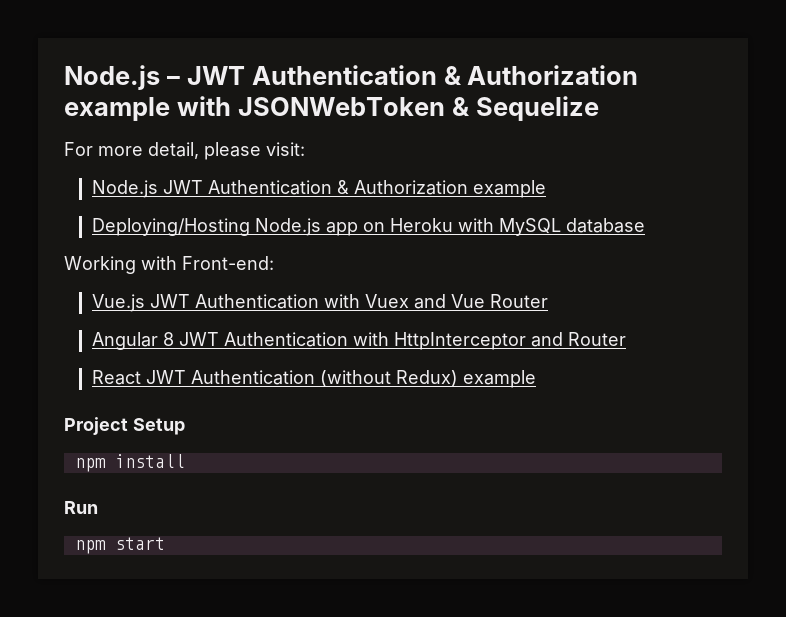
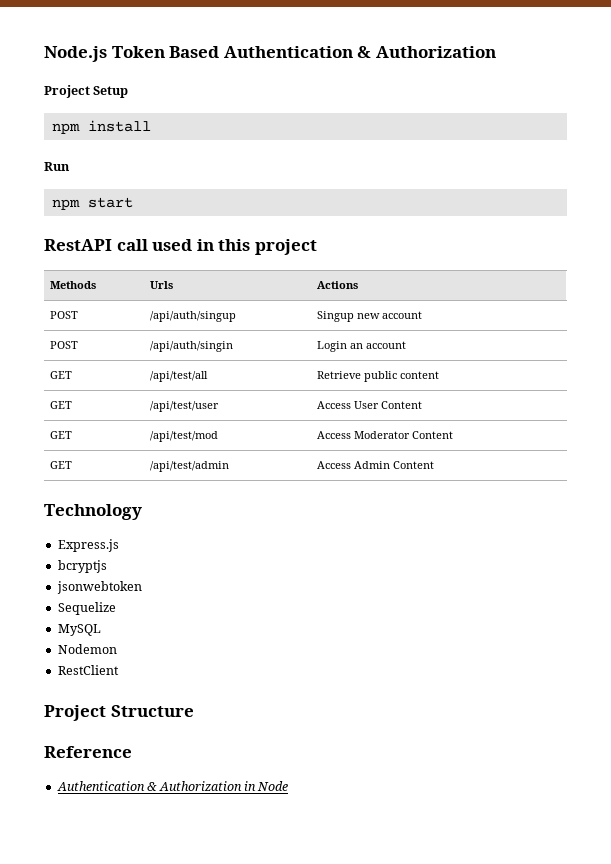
- Node.js – JWT Authentication & Authorization example with JSONWebToken & Sequelize
- For more detail, please visit:
- Node.js JWT Authentication & Authorization example
- Deploying/Hosting Node.js app on Heroku with MySQL database
- Working with Front-end:
- Vue.js JWT Authentication with Vuex and Vue Router
- Angular 8 JWT Authentication with HttpInterceptor and Router
- React JWT Authentication (without Redux) example
+ Node.js Token Based Authentication & Authorization
+ RestAPI call used in this project
+ Methods | Urls | Actions
+ POST | /api/auth/singup | Singup new account
+ POST | /api/auth/singin | Login an account
+ GET | /api/test/all | Retrieve public content
+ GET | /api/test/user | Access User Content
+ GET | /api/test/mod | Access Moderator Content
+ GET | /api/test/admin | Access Admin Content
+ Technology
+ Express.js
+ bcryptjs
+ jsonwebtoken
+ Sequelize
+ MySQL
+ Nodemon
+ RestClient
+ Project Structure
+ Reference
+ Authentication & Authorization in Node

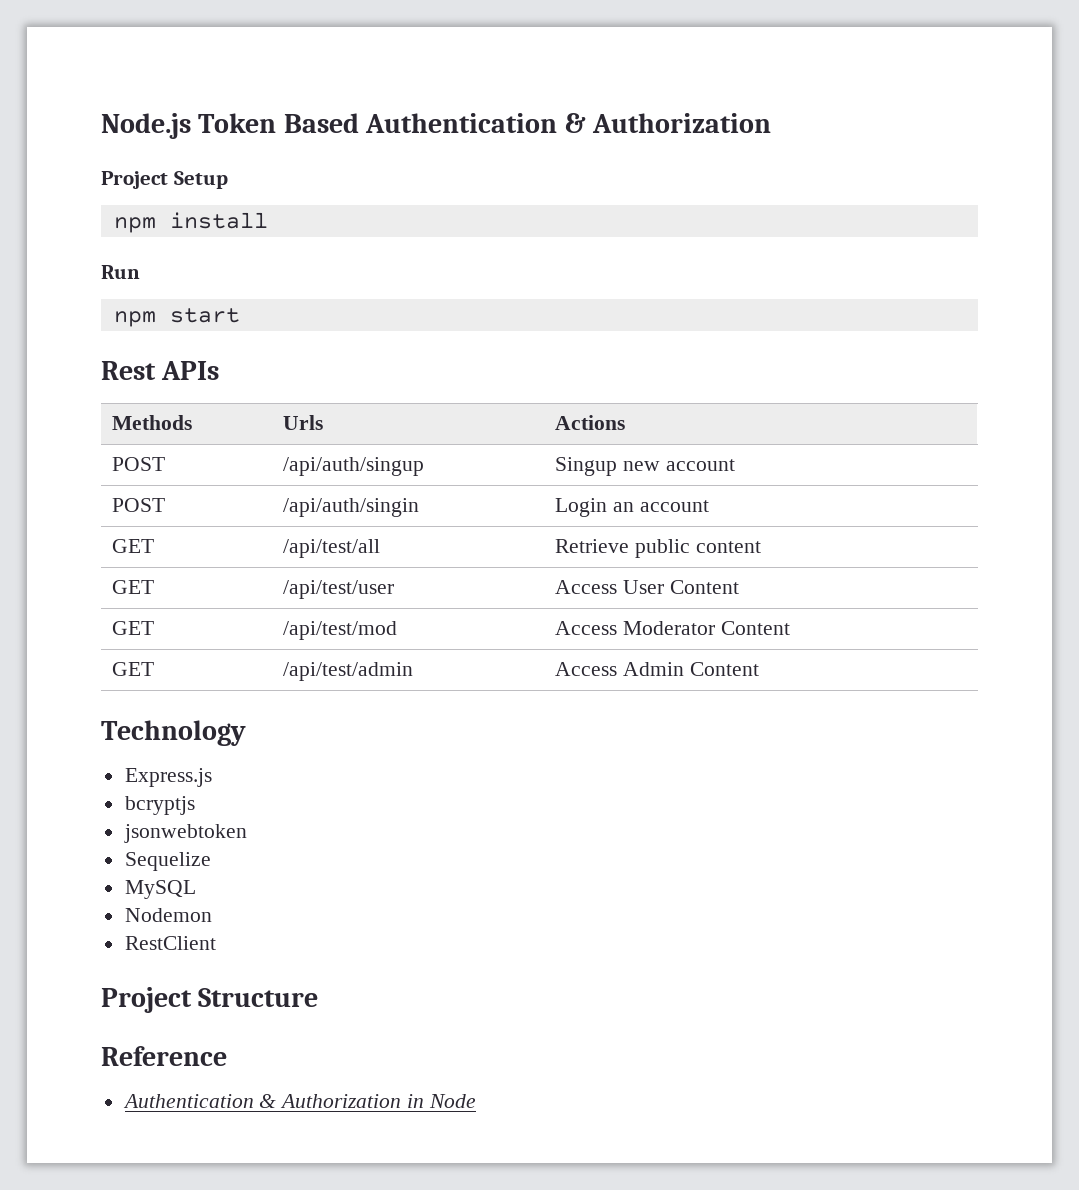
- RestAPI call used in this project
+ Rest APIs

